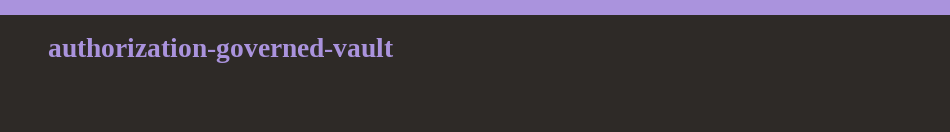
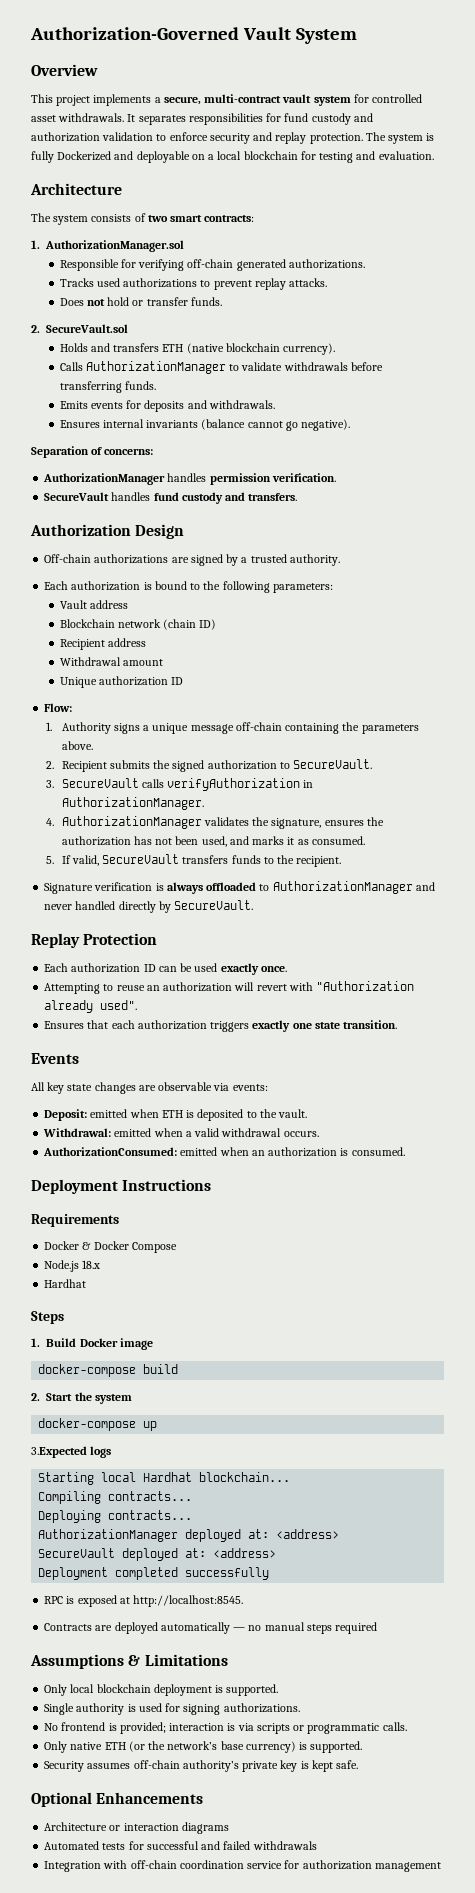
- authorization-governed-vault
+ Authorization-Governed Vault System
+ Overview
+ This project implements a secure, multi-contract vault system for controlled asset withdrawals. It separates responsibilities for fund custody and authorization validation to enforce security and replay protection. The system is fully Dockerized and deployable on a local blockchain for testing and evaluation.
+ Architecture
+ The system consists of two smart contracts:
+ 1. AuthorizationManager.sol
+ Responsible for verifying off-chain generated authorizations.
+ Tracks used authorizations to prevent replay attacks.
+ Does not hold or transfer funds.
+ 2. SecureVault.sol
+ Holds and transfers ETH (native blockchain currency).
+ Calls AuthorizationManager to validate withdrawals before transferring funds.
+ Emits events for deposits and withdrawals.
+ Ensures internal invariants (balance cannot go negative).
+ Separation of concerns:
+ AuthorizationManager handles permission verification.
+ SecureVault handles fund custody and transfers.
+ Authorization Design
+ Off-chain authorizations are signed by a trusted authority.
+ Each authorization is bound to the following parameters:
+ Vault address
+ Blockchain network (chain ID)
+ Recipient address
+ Withdrawal amount
+ Unique authorization ID
+ Flow:
+ 1. Authority signs a unique message off-chain containing the parameters above.
+ 2. Recipient submits the signed authorization to SecureVault.
+ 3. SecureVault calls verifyAuthorization in AuthorizationManager.
+ 4. AuthorizationManager validates the signature, ensures the authorization has not been used, and marks it as consumed.
+ 5. If valid, SecureVault transfers funds to the recipient.
+ Signature verification is always offloaded to AuthorizationManager and never handled directly by SecureVault.
+ Replay Protection
+ Each authorization ID can be used exactly once.
+ Attempting to reuse an authorization will revert with "Authorization already used".
+ Ensures that each authorization triggers exactly one state transition.
+ Events
+ All key state changes are observable via events:
+ Deposit: emitted when ETH is deposited to the vault.
+ Withdrawal: emitted when a valid withdrawal occurs.
+ AuthorizationConsumed: emitted when an authorization is consumed.
+ Deployment Instructions
+ Requirements
+ Docker & Docker Compose
+ Node.js 18.x
+ Hardhat
+ Steps
+ 1. Build Docker image
+ docker-compose build
+ 2. Start the system
+ docker-compose up
+ 3.Expected logs
+ Starting local Hardhat blockchain...
+ Compiling contracts...
+ Deploying contracts...
+ AuthorizationManager deployed at: <address>
+ SecureVault deployed at: <address>
+ Deployment completed successfully
+ RPC is exposed at http://localhost:8545.
+ Contracts are deployed automatically — no manual steps required
+ Assumptions & Limitations
+ Only local blockchain deployment is supported.
+ Single authority is used for signing authorizations.
+ No frontend is provided; interaction is via scripts or programmatic calls.
+ Only native ETH (or the network’s base currency) is supported.
+ Security assumes off-chain authority’s private key is kept safe.
+ Optional Enhancements
+ Architecture or interaction diagrams
+ Automated tests for successful and failed withdrawals
+ Integration with off-chain coordination service for authorization management

